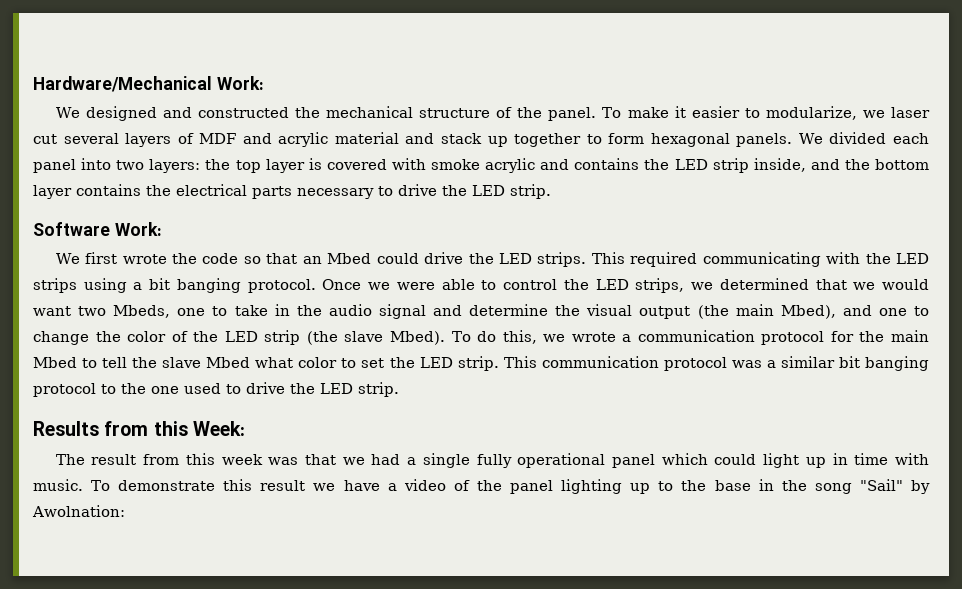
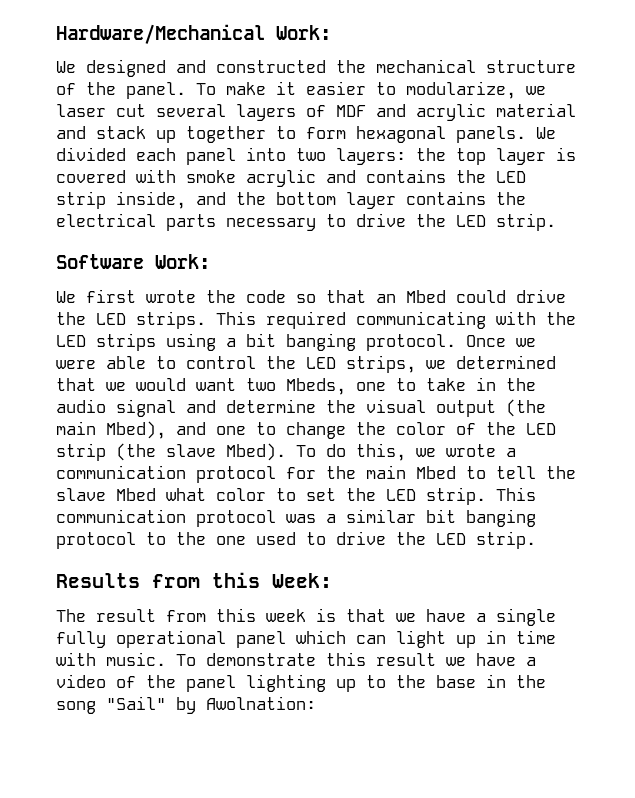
- The result from this week was that we had a single fully operational panel which could light up in time with music.
+ The result from this week is that we have a single fully operational panel which can light up in time with music.

